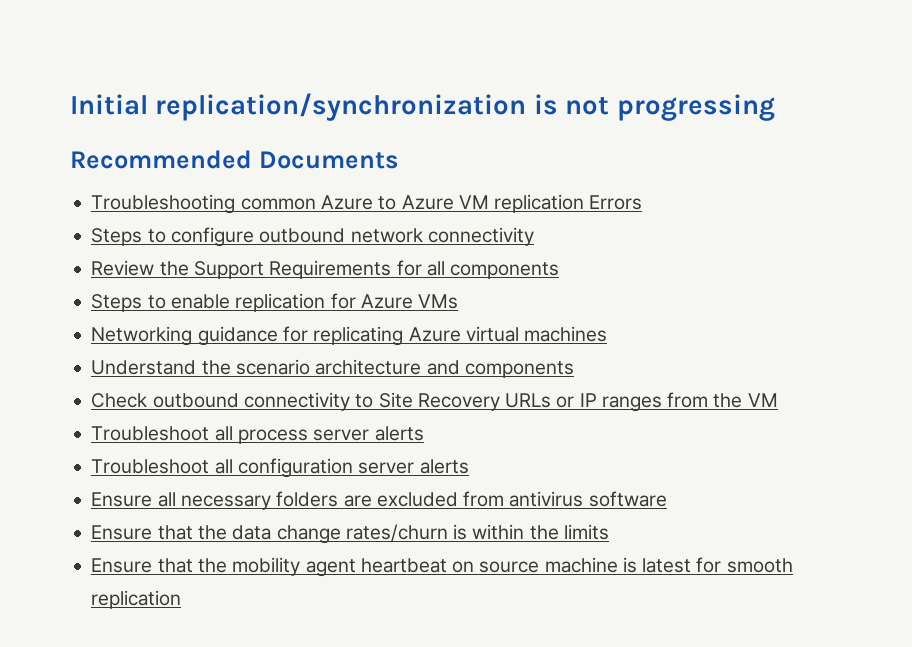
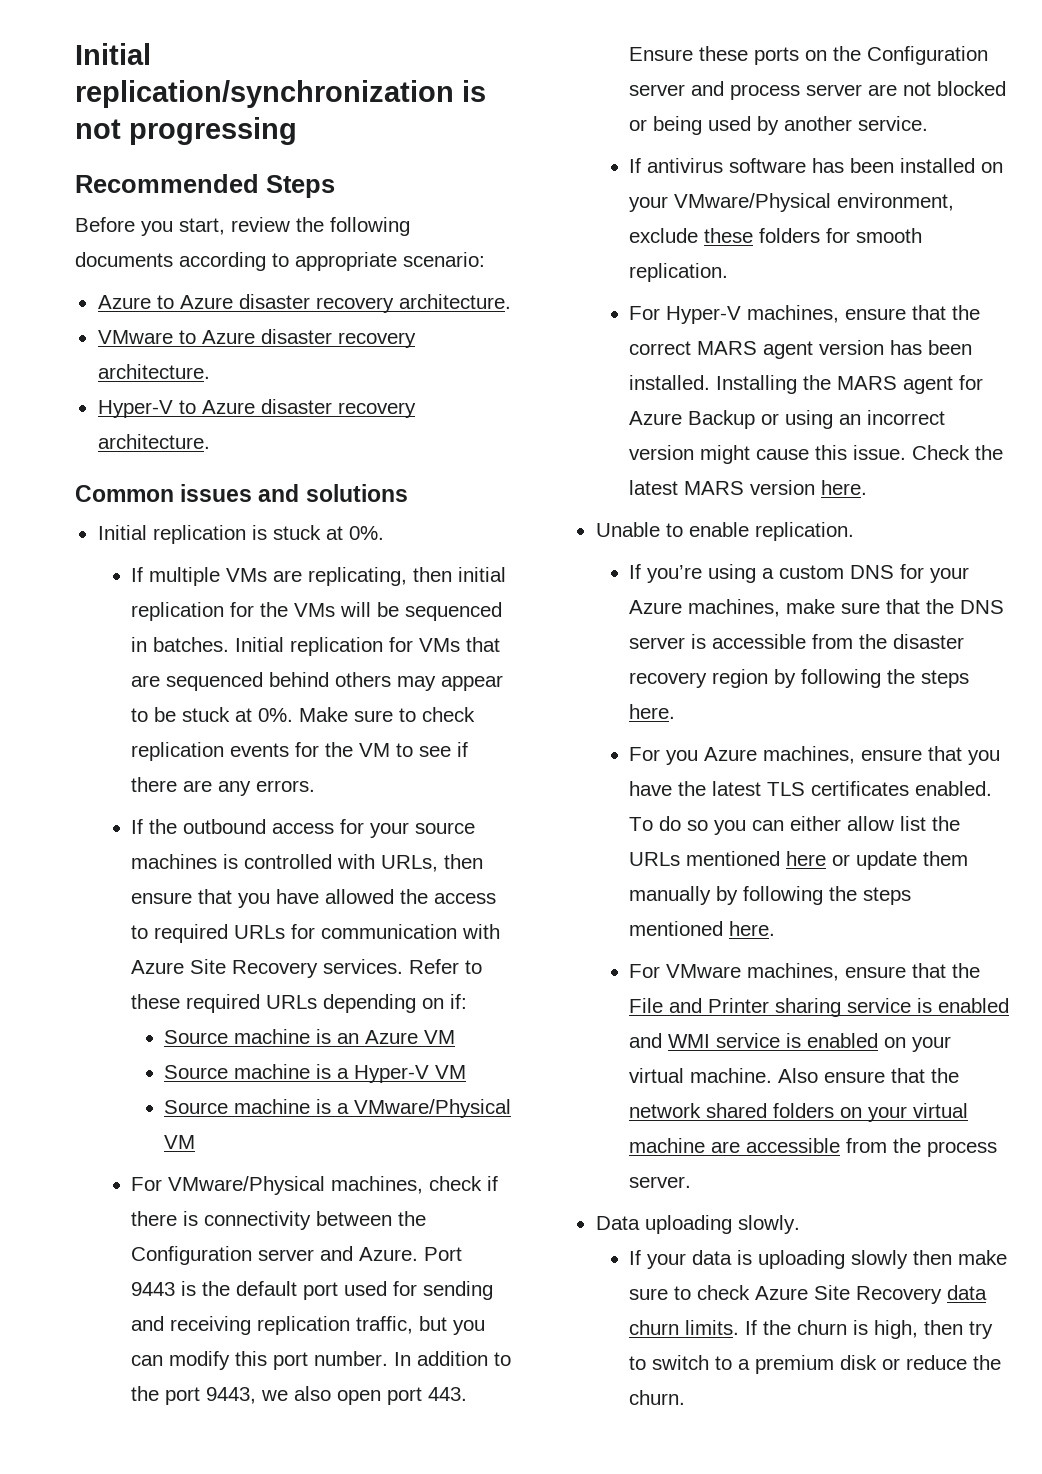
- Recommended Documents
- Troubleshooting common Azure to Azure VM replication Errors
- Steps to configure outbound network connectivity
- Review the Support Requirements for all components
- Steps to enable replication for Azure VMs
- Networking guidance for replicating Azure virtual machines
- Understand the scenario architecture and components
- Check outbound connectivity to Site Recovery URLs or IP ranges from the VM
- Troubleshoot all process server alerts
- Troubleshoot all configuration server alerts
- Ensure all necessary folders are excluded from antivirus software
- Ensure that the data change rates/churn is within the limits
- Ensure that the mobility agent heartbeat on source machine is latest for smooth replication
+ Recommended Steps
+ Before you start, review the following documents according to appropriate scenario:
+ Azure to Azure disaster recovery architecture.
+ VMware to Azure disaster recovery architecture.
+ Hyper-V to Azure disaster recovery architecture.
+ Common issues and solutions
+ Initial replication is stuck at 0%.
+ If multiple VMs are replicating, then initial replication for the VMs will be sequenced in batches. Initial replication for VMs that are sequenced behind others may appear to be stuck at 0%. Make sure to check replication events for the VM to see if there are any errors.
+ If the outbound access for your source machines is controlled with URLs, then ensure that you have allowed the access to required URLs for communication with Azure Site Recovery services. Refer to these required URLs depending on if:
+ Source machine is an Azure VM
+ Source machine is a Hyper-V VM
+ Source machine is a VMware/Physical VM
+ For VMware/Physical machines, check if there is connectivity between the Configuration server and Azure. Port 9443 is the default port used for sending and receiving replication traffic, but you can modify this port number. In addition to the port 9443, we also open port 443. Ensure these ports on the Configuration server and process server are not blocked or being used by another service.
+ If antivirus software has been installed on your VMware/Physical environment, exclude these folders for smooth replication.
+ For Hyper-V machines, ensure that the correct MARS agent version has been installed. Installing the MARS agent for Azure Backup or using an incorrect version might cause this issue. Check the latest MARS version here.
+ Unable to enable replication.
+ If you’re using a custom DNS for your Azure machines, make sure that the DNS server is accessible from the disaster recovery region by following the steps here.
+ For you Azure machines, ensure that you have the latest TLS certificates enabled. To do so you can either allow list the URLs mentioned here or update them manually by following the steps mentioned here.
+ For VMware machines, ensure that the File and Printer sharing service is enabled and WMI service is enabled on your virtual machine. Also ensure that the network shared folders on your virtual machine are accessible from the process server.
+ Data uploading slowly.
+ If your data is uploading slowly then make sure to check Azure Site Recovery data churn limits. If the churn is high, then try to switch to a premium disk or reduce the churn.

